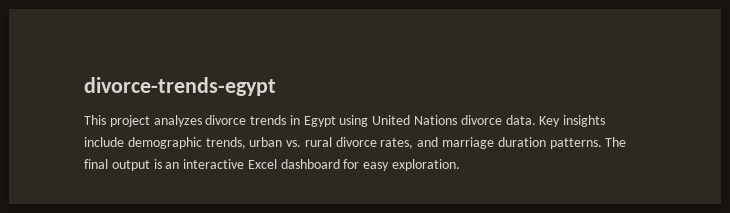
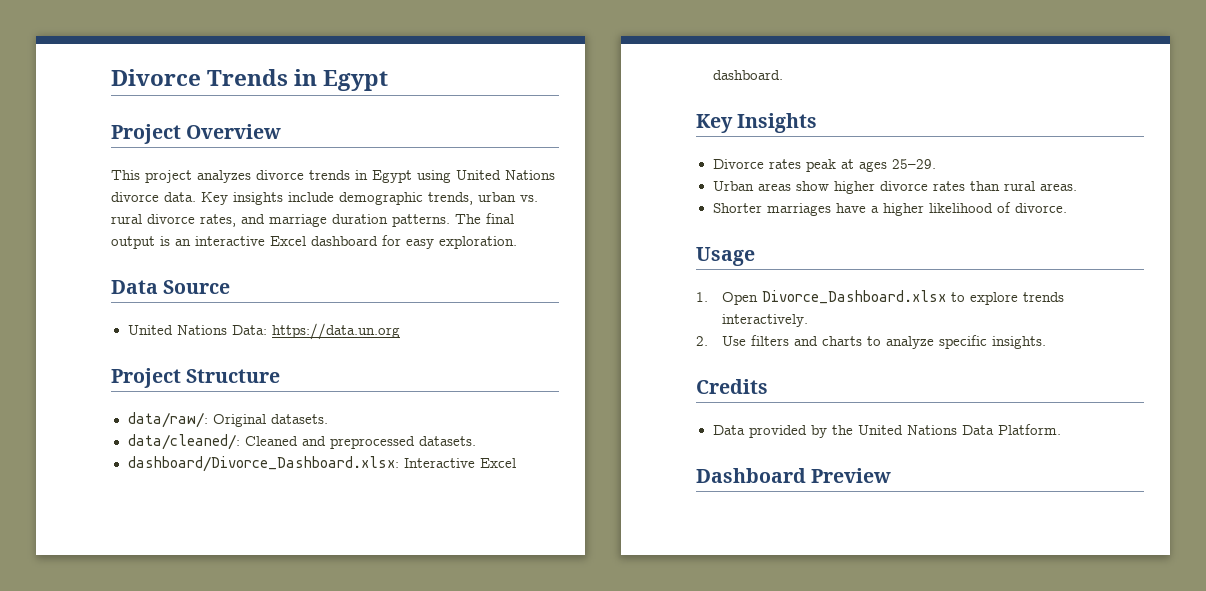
- divorce-trends-egypt
+ Divorce Trends in Egypt
+ Project Overview
+ Data Source
+ United Nations Data: https://data.un.org
+ Project Structure
+ data/raw/: Original datasets.
+ data/cleaned/: Cleaned and preprocessed datasets.
+ dashboard/Divorce_Dashboard.xlsx: Interactive Excel dashboard.
+ Key Insights
+ Divorce rates peak at ages 25–29.
+ Urban areas show higher divorce rates than rural areas.
+ Shorter marriages have a higher likelihood of divorce.
+ Usage
+ 1. Open Divorce_Dashboard.xlsx to explore trends interactively.
+ 2. Use filters and charts to analyze specific insights.
+ Credits
+ Data provided by the United Nations Data Platform.
+ Dashboard Preview

